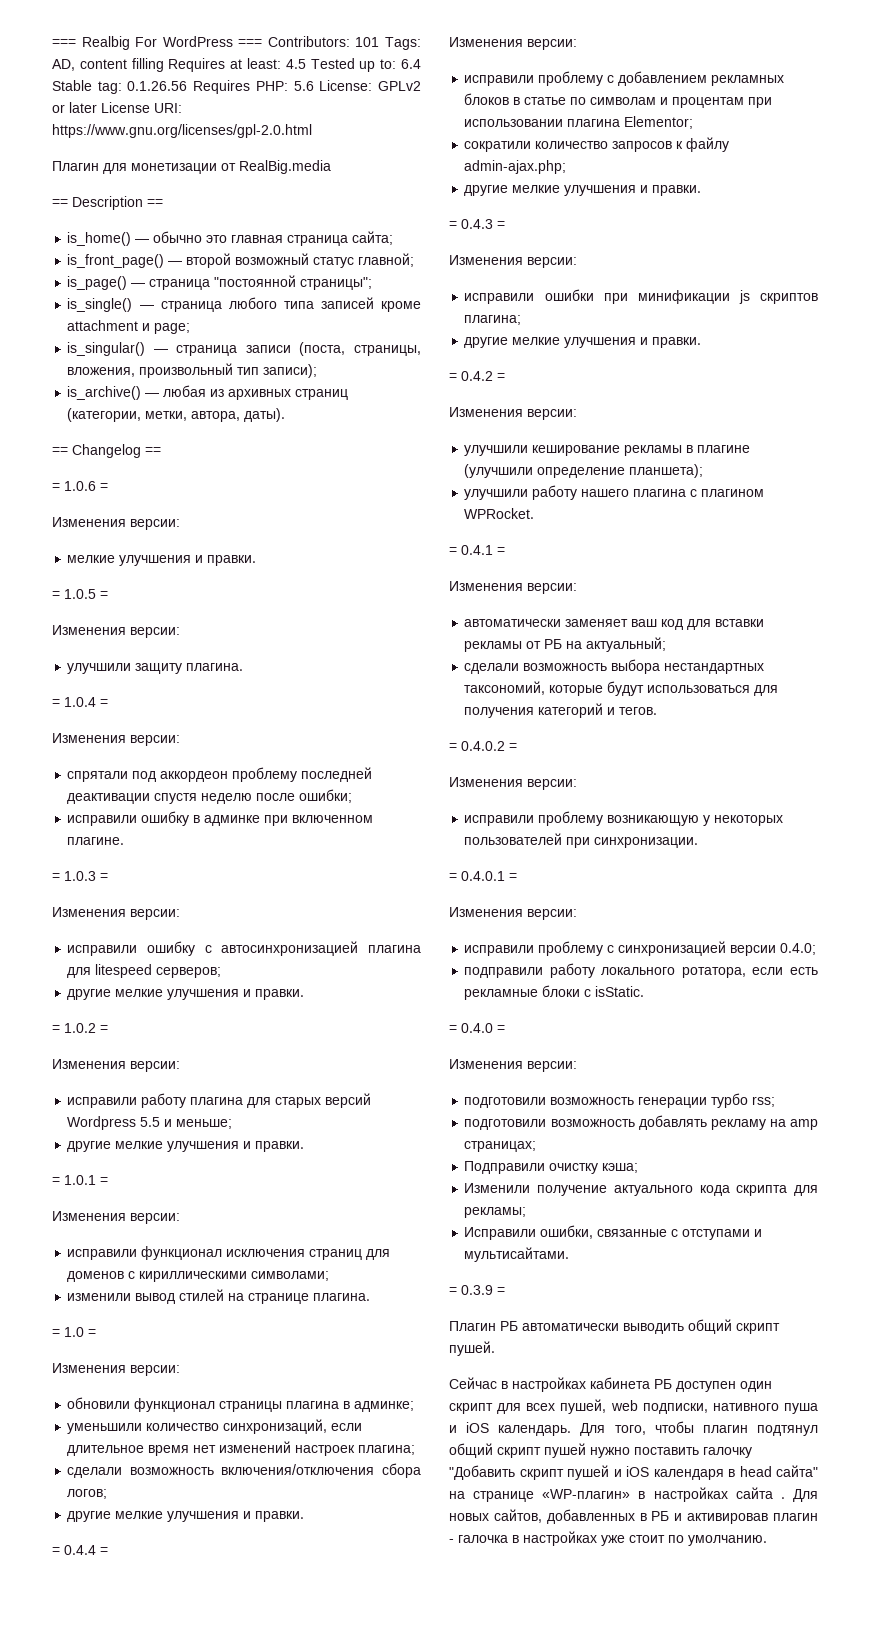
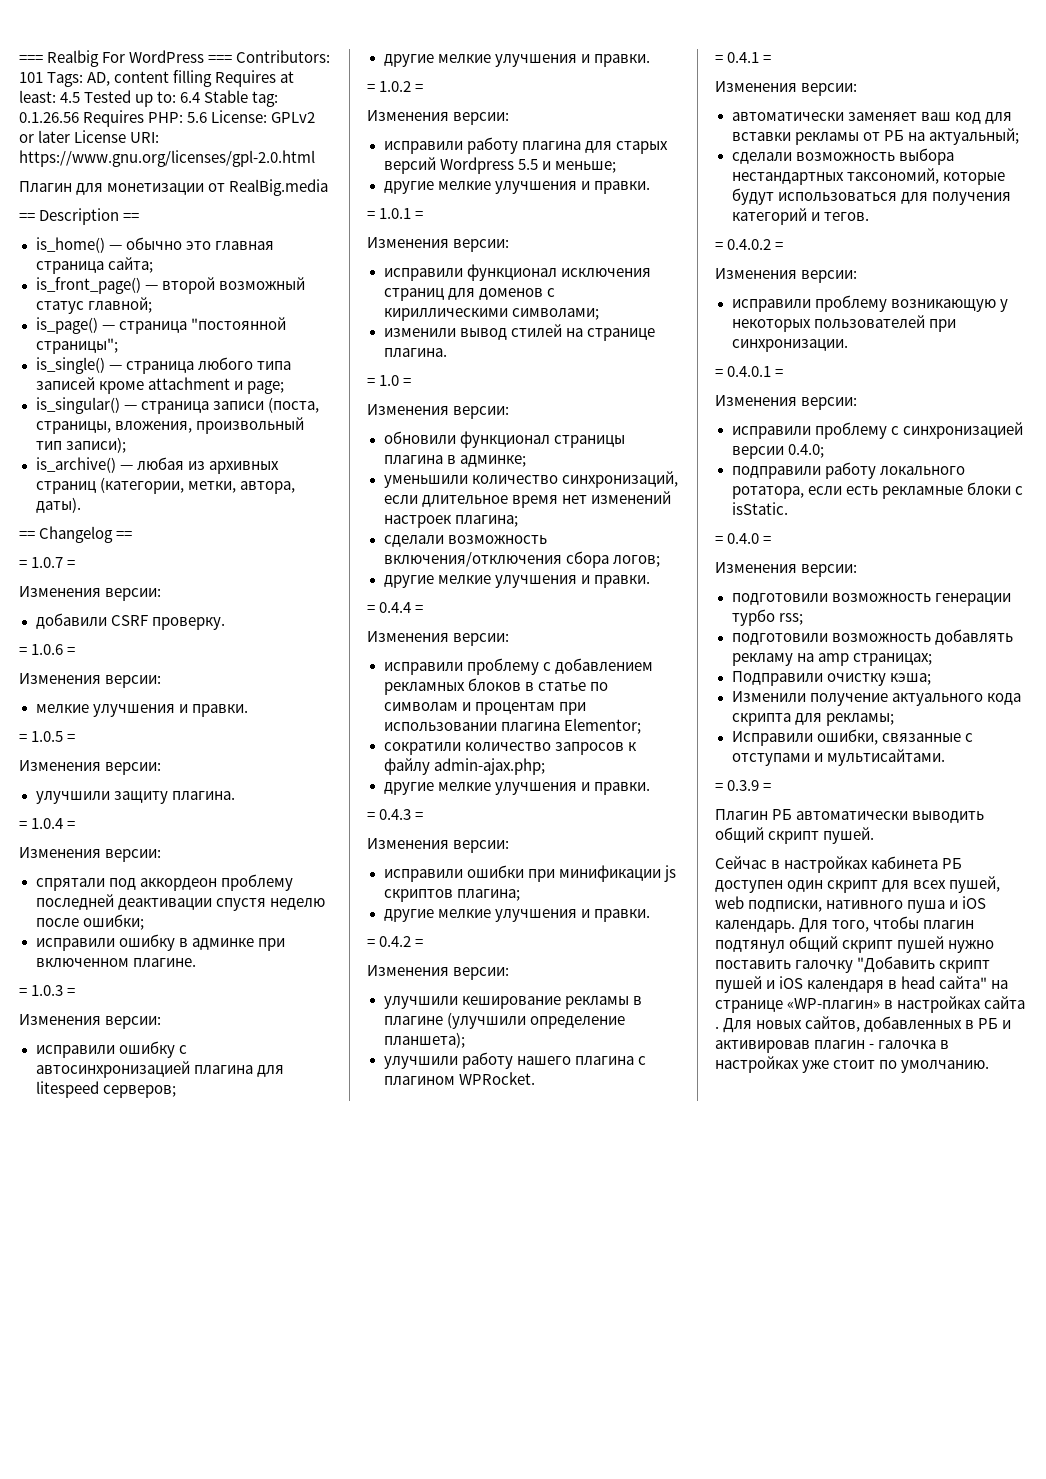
+ = 1.0.7 =
+ Изменения версии:
+ добавили CSRF проверку.

